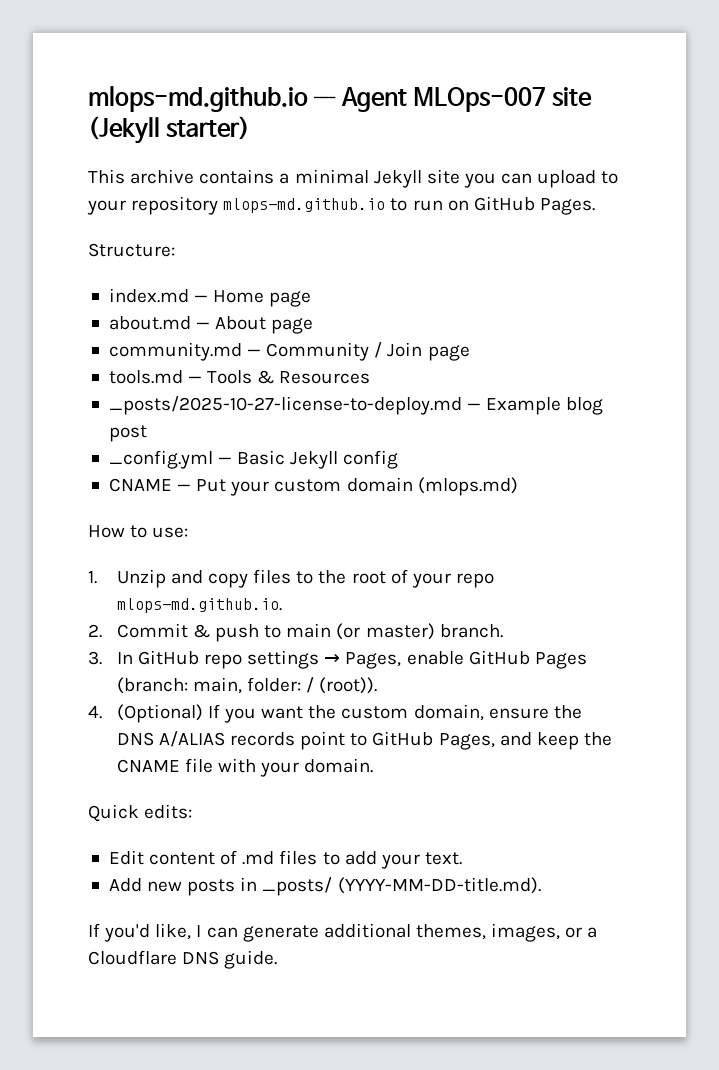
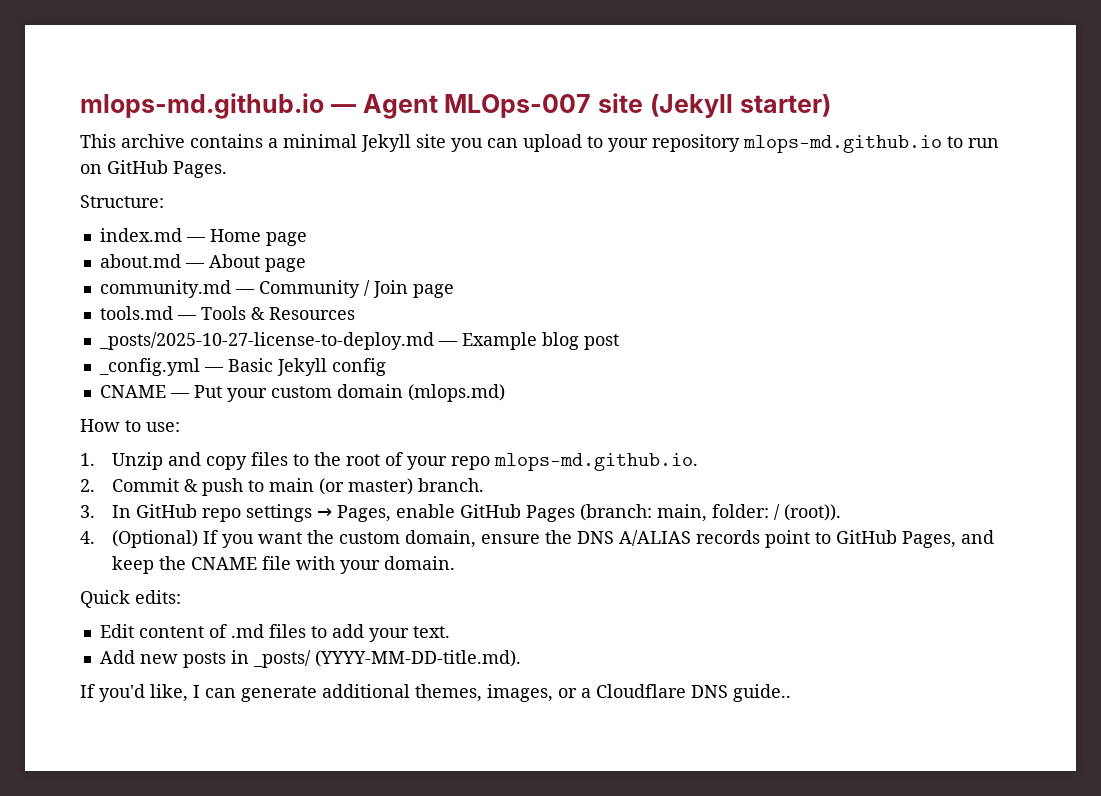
- If you'd like, I can generate additional themes, images, or a Cloudflare DNS guide.
+ If you'd like, I can generate additional themes, images, or a Cloudflare DNS guide..

